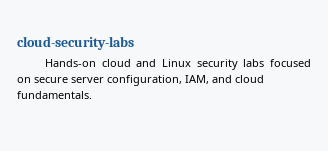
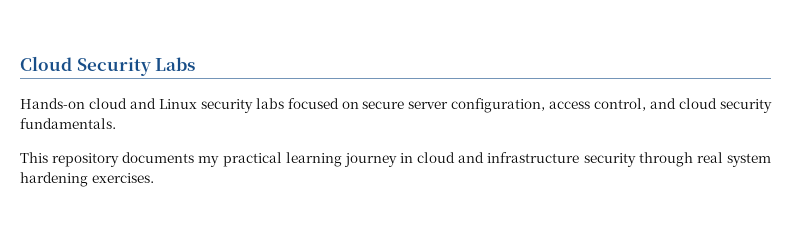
- cloud-security-labs
+ Cloud Security Labs
- Hands-on cloud and Linux security labs focused on secure server configuration, IAM, and cloud fundamentals.
+ Hands-on cloud and Linux security labs focused on secure server configuration, access control, and cloud security fundamentals.
+ This repository documents my practical learning journey in cloud and infrastructure security through real system hardening exercises.

